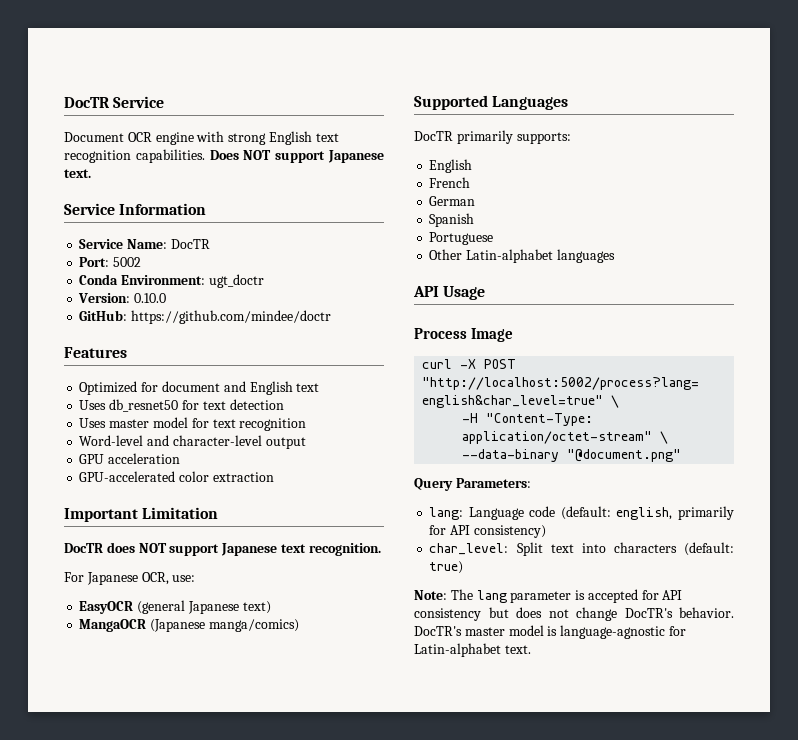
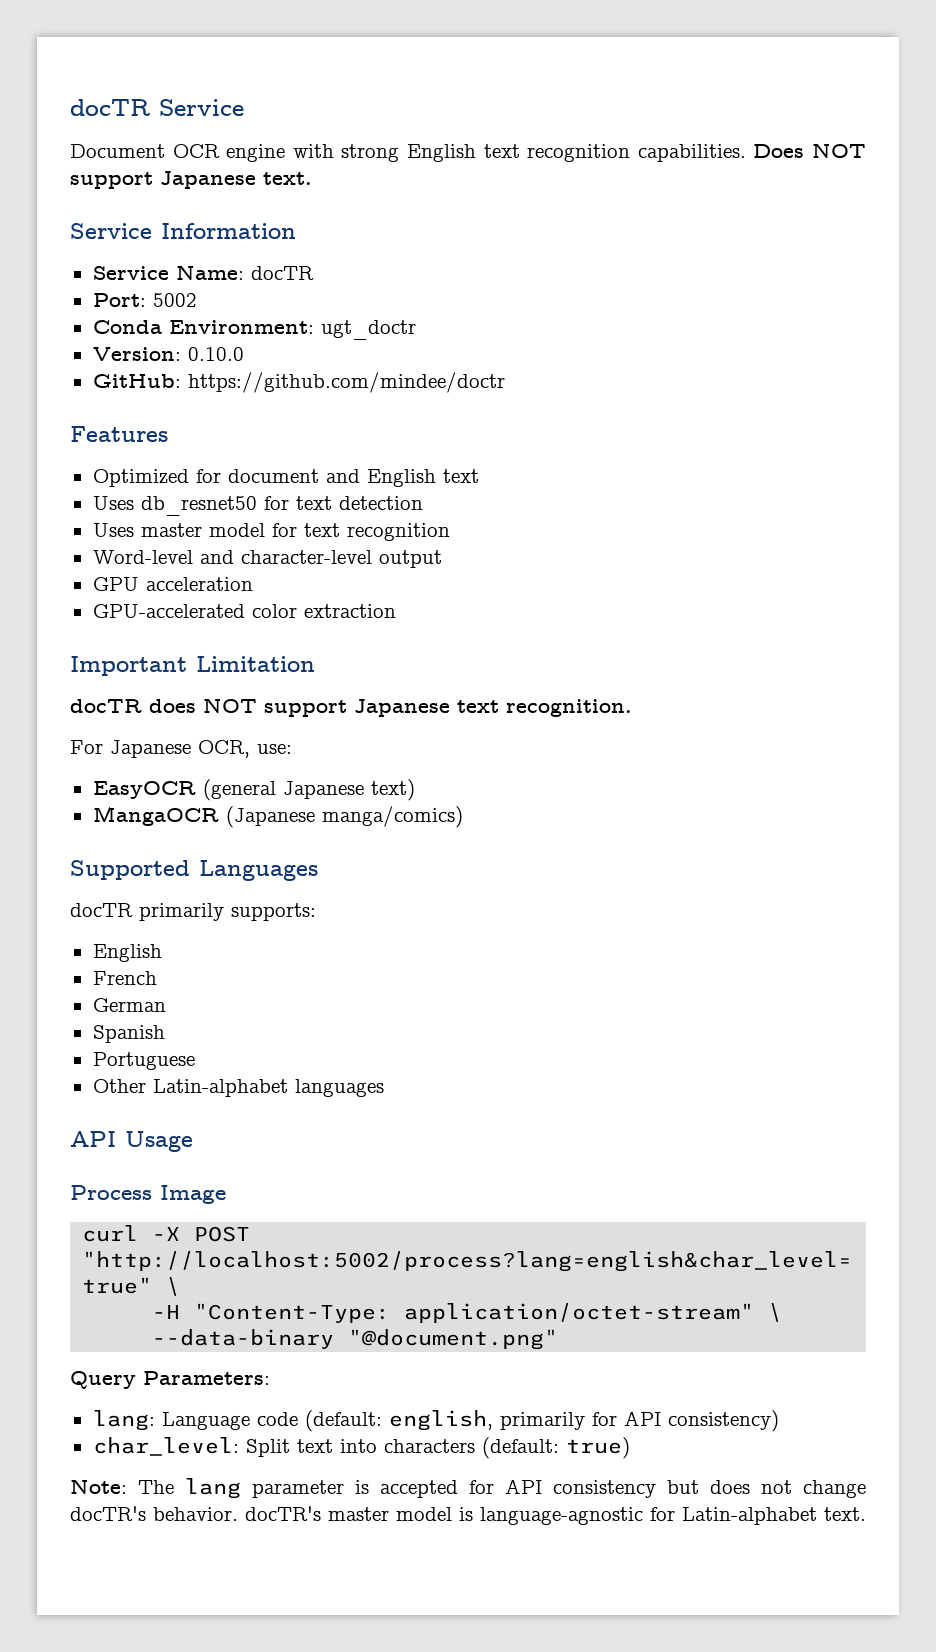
- DocTR Service
+ docTR Service
- Service Name: DocTR
+ Service Name: docTR
- DocTR does NOT support Japanese text recognition.
+ docTR does NOT support Japanese text recognition.
- DocTR primarily supports:
+ docTR primarily supports:
- Note: The lang parameter is accepted for API consistency but does not change DocTR's behavior. DocTR's master model is language-agnostic for Latin-alphabet text.
+ Note: The lang parameter is accepted for API consistency but does not change docTR's behavior. docTR's master model is language-agnostic for Latin-alphabet text.

